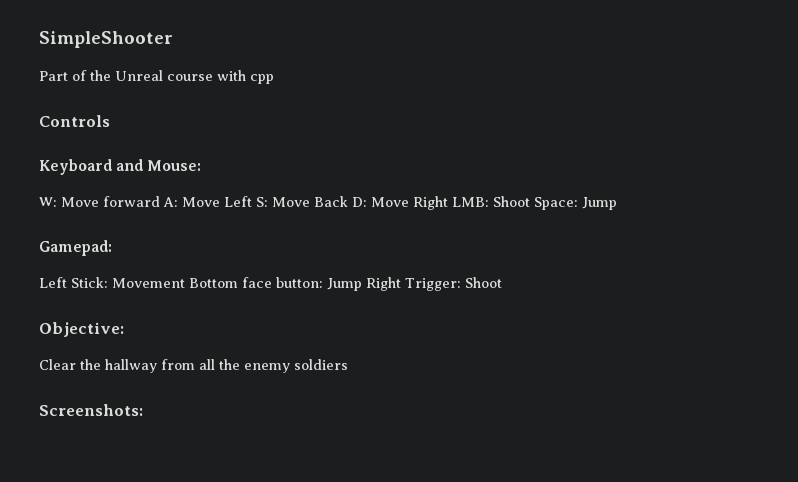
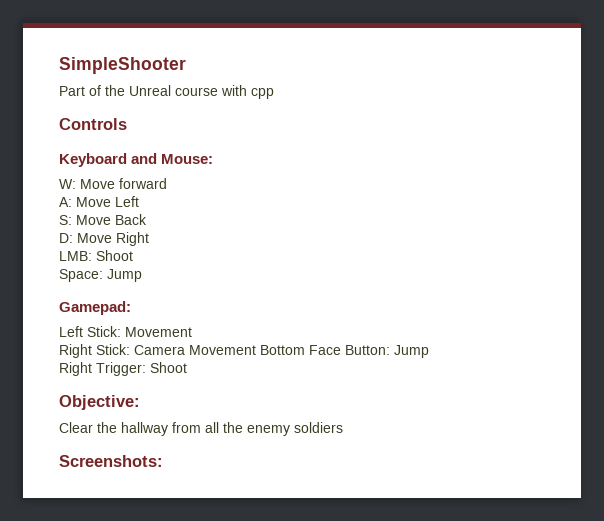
- W: Move forward A: Move Left S: Move Back D: Move Right LMB: Shoot Space: Jump
+ W: Move forward
+ A: Move Left
+ S: Move Back
+ D: Move Right
+ LMB: Shoot
+ Space: Jump
- Left Stick: Movement Bottom face button: Jump Right Trigger: Shoot
+ Left Stick: Movement
+ Right Stick: Camera Movement Bottom Face Button: Jump
+ Right Trigger: Shoot

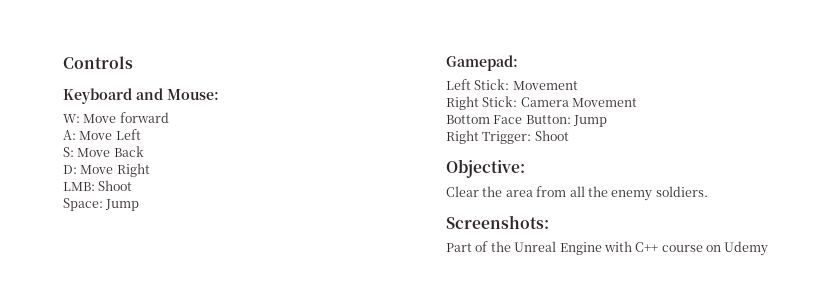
- SimpleShooter
- Part of the Unreal course with cpp
- Right Stick: Camera Movement Bottom Face Button: Jump
+ Right Stick: Camera Movement
+ Bottom Face Button: Jump
- Clear the hallway from all the enemy soldiers
+ Clear the area from all the enemy soldiers.
+ Part of the Unreal Engine with C++ course on Udemy

